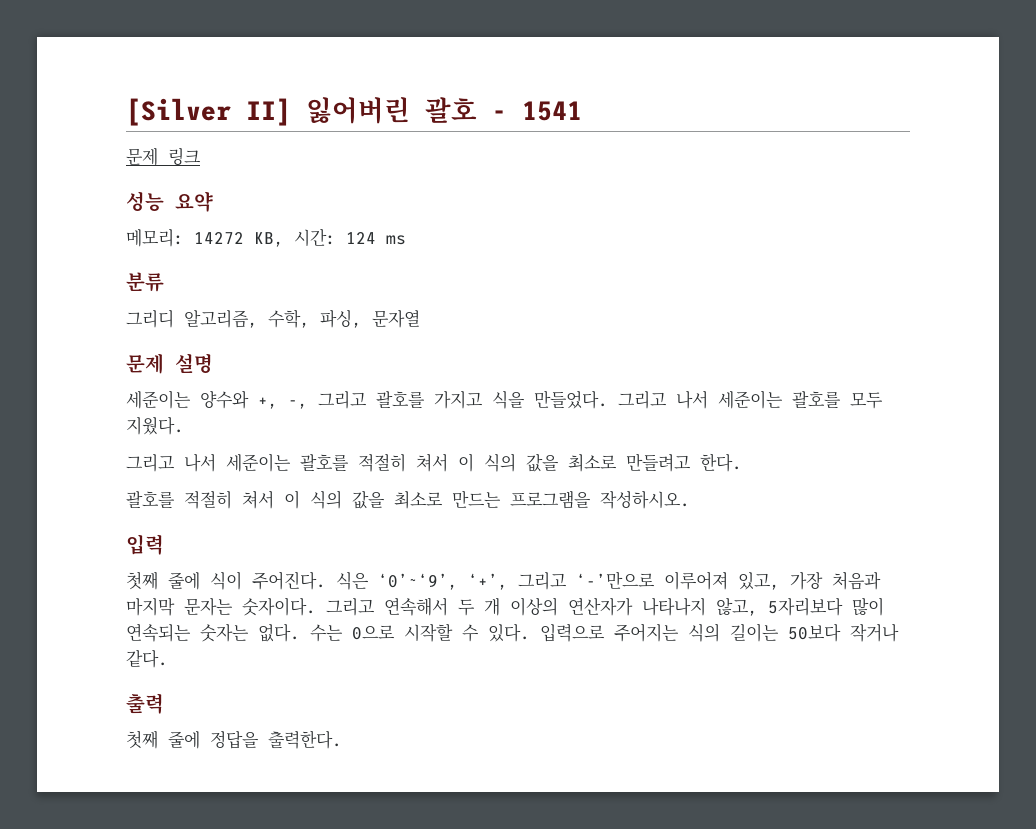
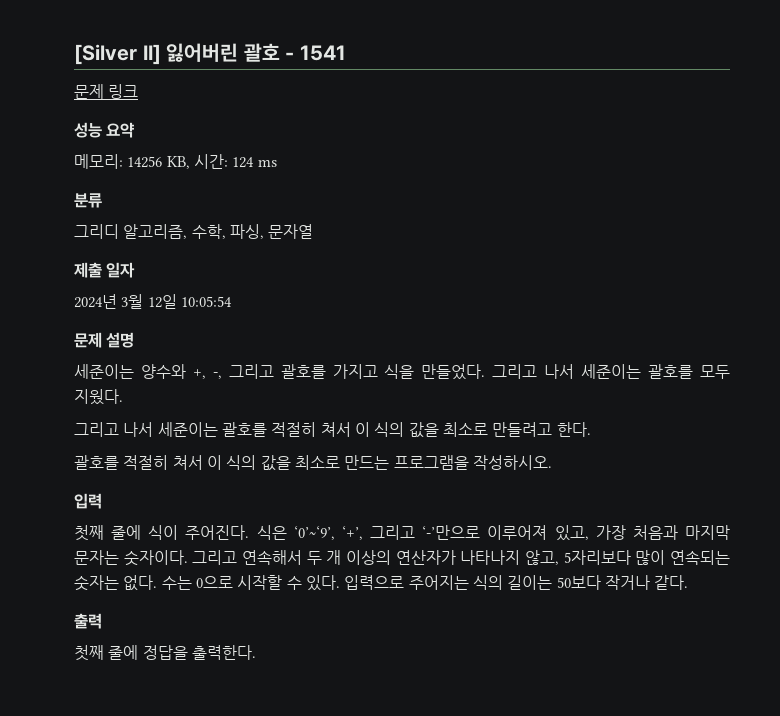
- 메모리: 14272 KB, 시간: 124 ms
+ 메모리: 14256 KB, 시간: 124 ms
+ 제출 일자
+ 2024년 3월 12일 10:05:54

